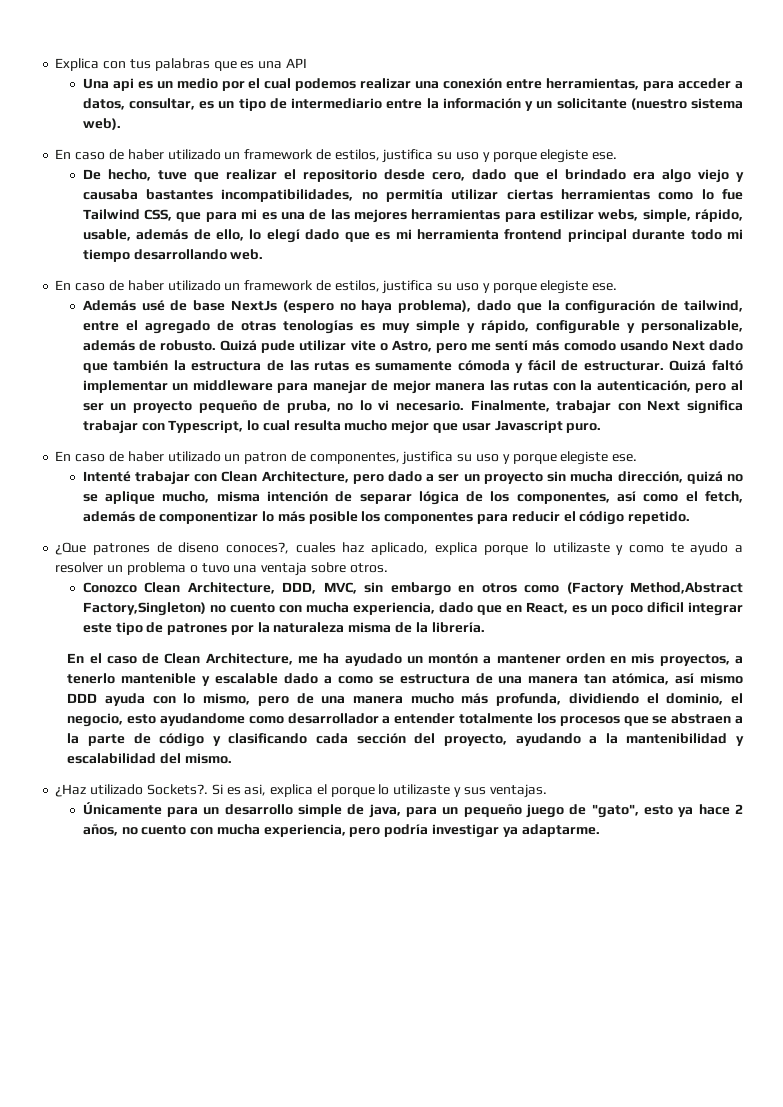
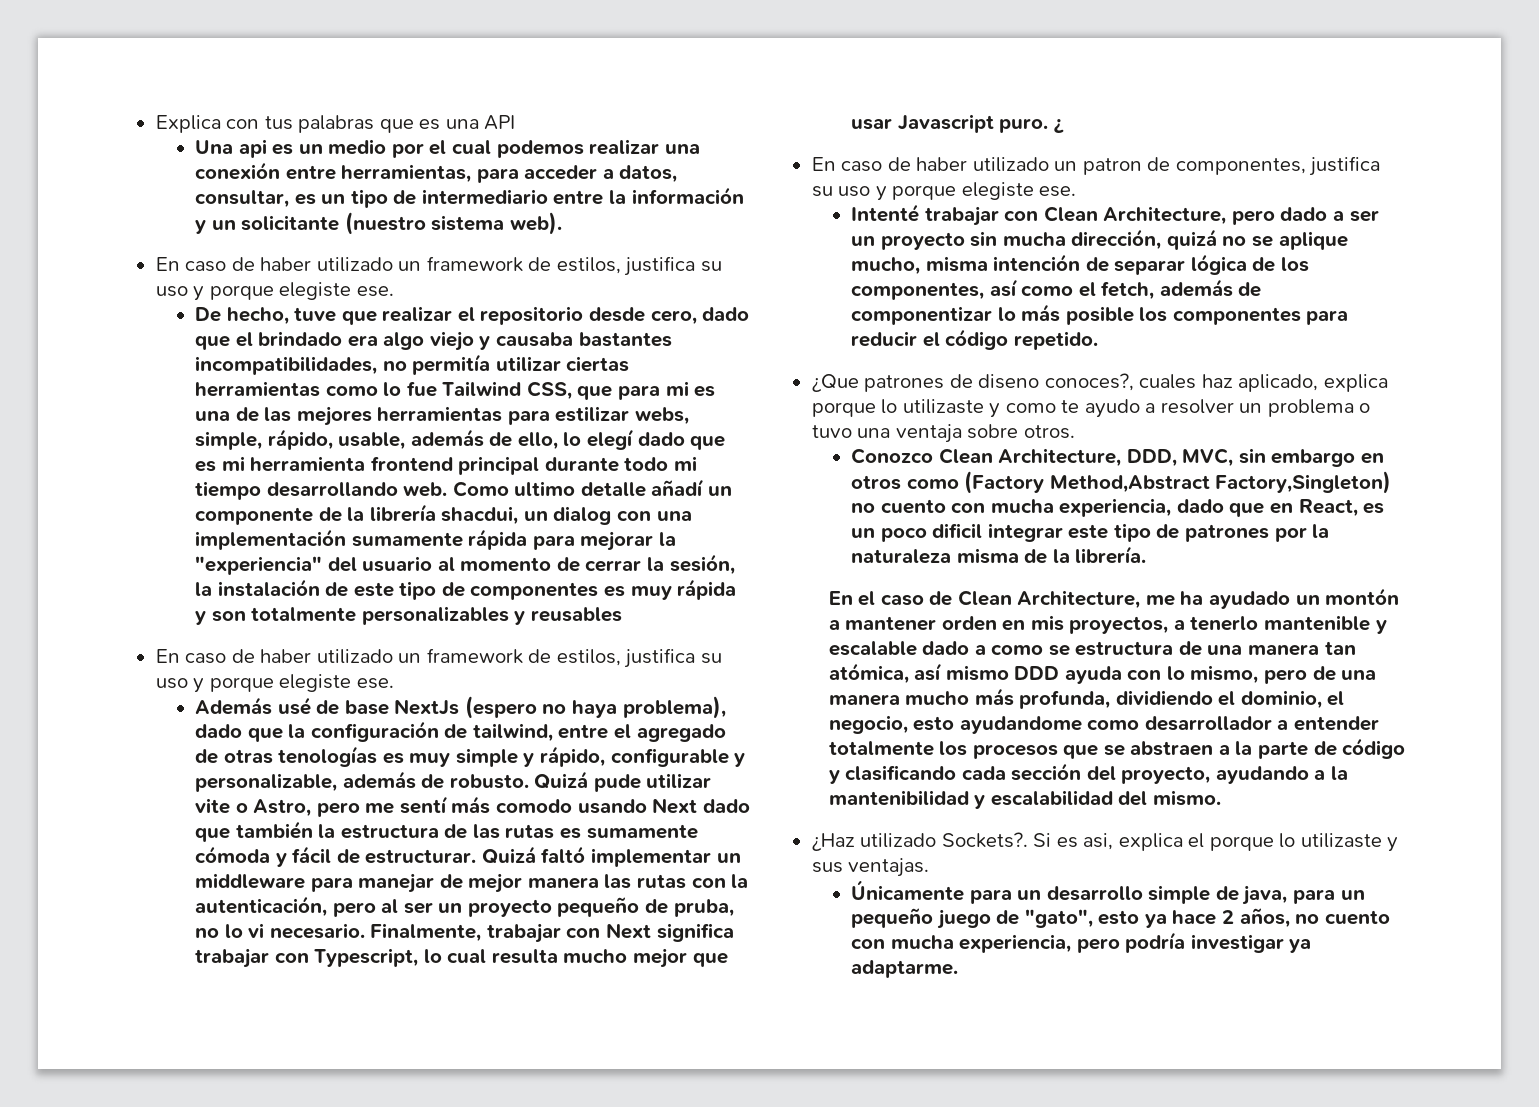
+ Como ultimo detalle añadí un componente de la librería shacdui, un dialog con una implementación sumamente rápida para mejorar la "experiencia" del usuario al momento de cerrar la sesión, la instalación de este tipo de componentes es muy rápida y son totalmente personalizables y reusables
+ ¿

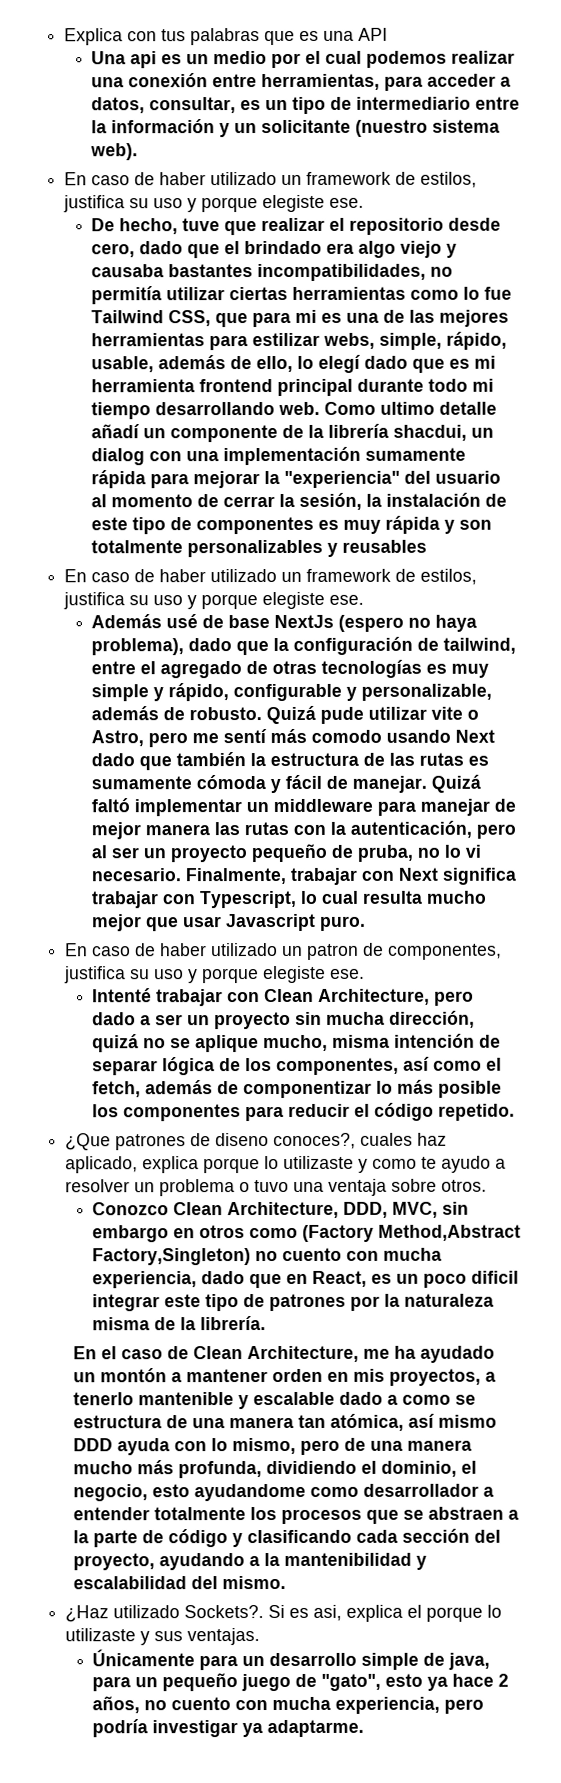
- Además usé de base NextJs (espero no haya problema), dado que la configuración de tailwind, entre el agregado de otras tenologías es muy simple y rápido, configurable y personalizable, además de robusto.
+ Además usé de base NextJs (espero no haya problema), dado que la configuración de tailwind, entre el agregado de otras tecnologías es muy simple y rápido, configurable y personalizable, además de robusto.
- Quizá pude utilizar vite o Astro, pero me sentí más comodo usando Next dado que también la estructura de las rutas es sumamente cómoda y fácil de estructurar.
+ Quizá pude utilizar vite o Astro, pero me sentí más comodo usando Next dado que también la estructura de las rutas es sumamente cómoda y fácil de manejar.
- ¿

